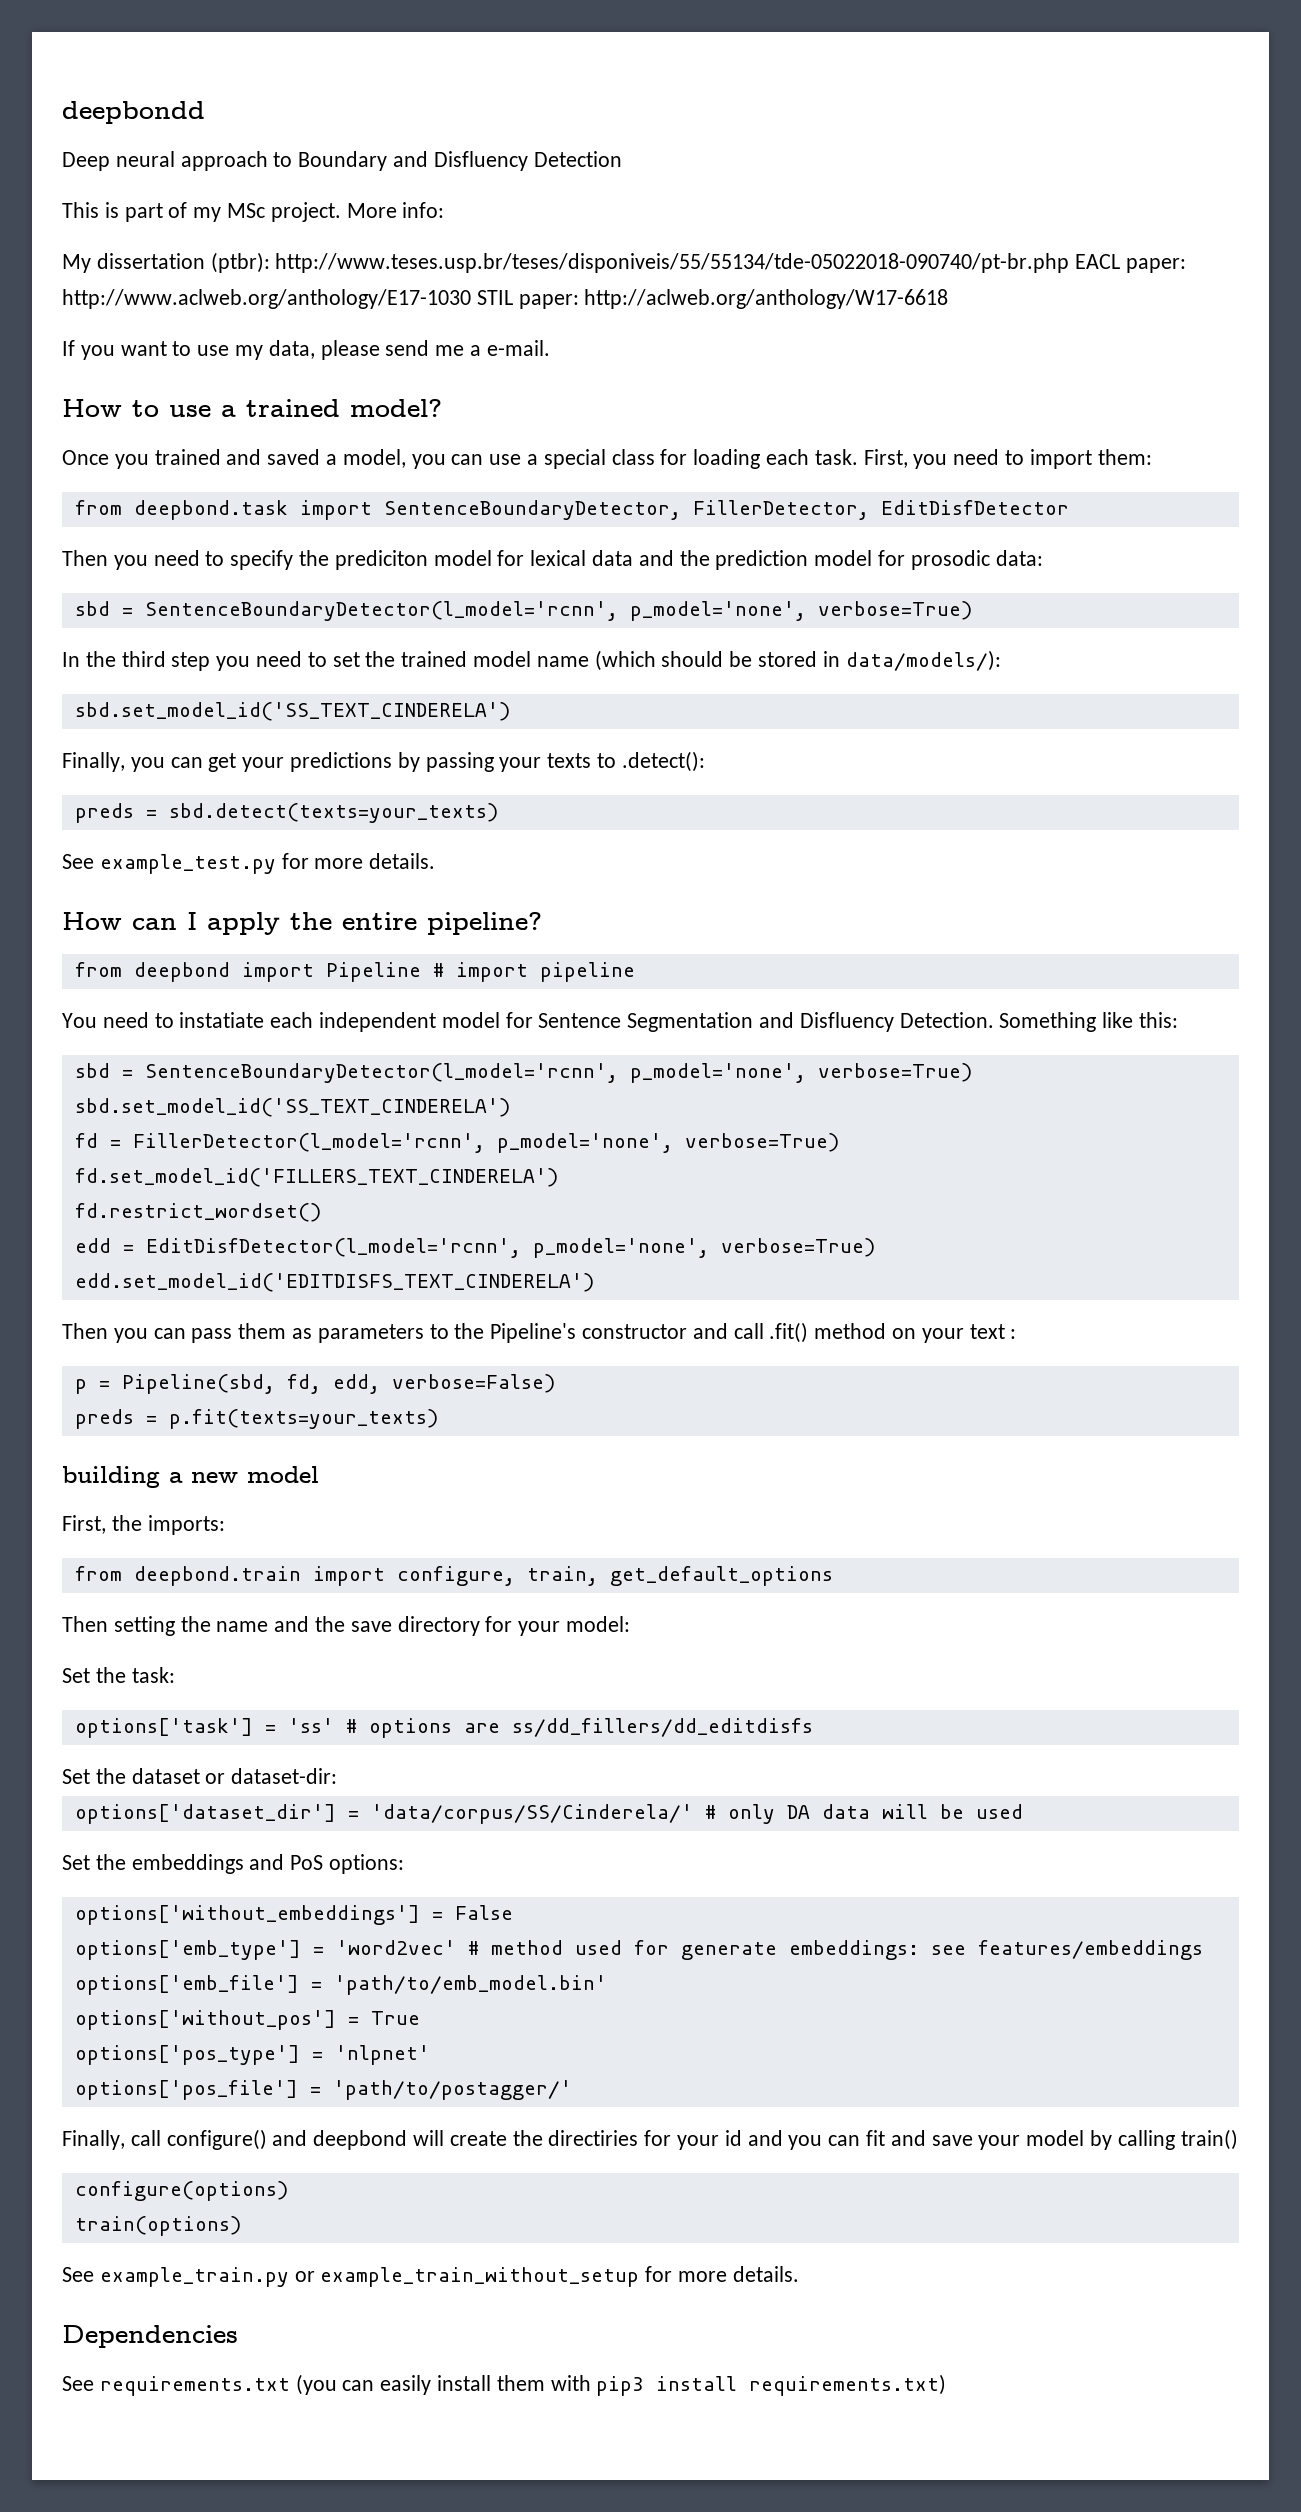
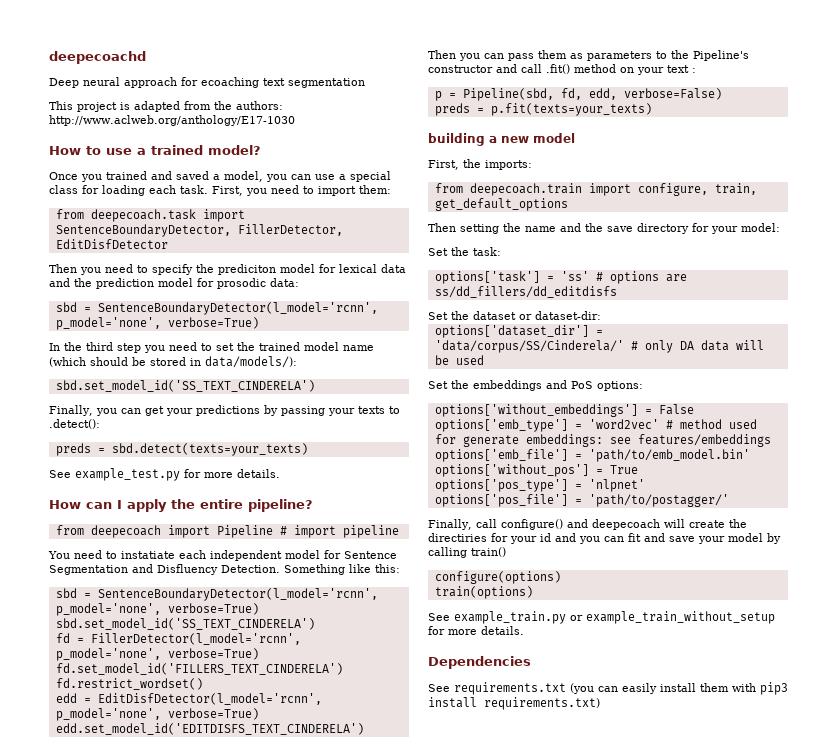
- deepbondd
+ deepecoachd
- Deep neural approach to Boundary and Disfluency Detection
- This is part of my MSc project. More info:
- My dissertation (ptbr): http://www.teses.usp.br/teses/disponiveis/55/55134/tde-05022018-090740/pt-br.php EACL paper: http://www.aclweb.org/anthology/E17-1030 STIL paper: http://aclweb.org/anthology/W17-6618
- If you want to use my data, please send me a e-mail.
+ Deep neural approach for ecoaching text segmentation
+ This project is adapted from the authors: http://www.aclweb.org/anthology/E17-1030
- from deepbond.task import SentenceBoundaryDetector, FillerDetector, EditDisfDetector
+ from deepecoach.task import SentenceBoundaryDetector, FillerDetector, EditDisfDetector
- from deepbond import Pipeline # import pipeline
+ from deepecoach import Pipeline # import pipeline
- from deepbond.train import configure, train, get_default_options
+ from deepecoach.train import configure, train, get_default_options
- Finally, call configure() and deepbond will create the directiries for your id and you can fit and save your model by calling train()
+ Finally, call configure() and deepecoach will create the directiries for your id and you can fit and save your model by calling train()

